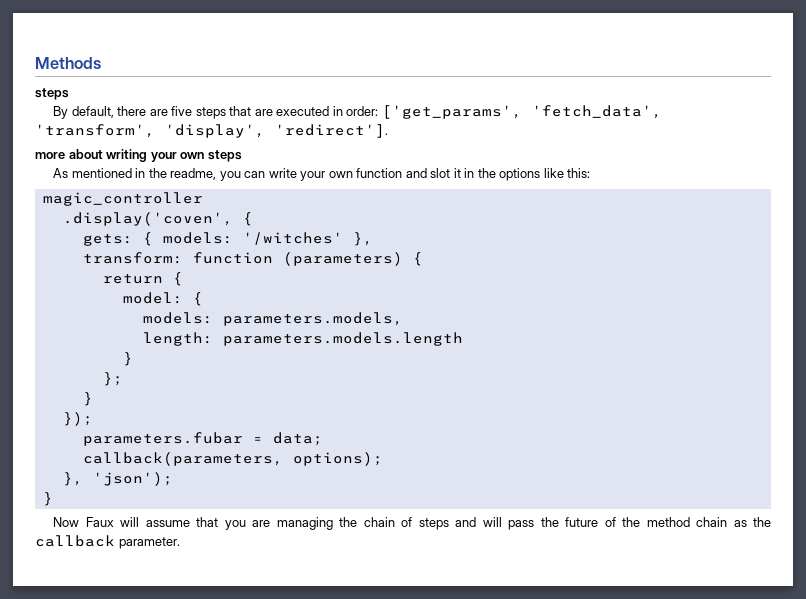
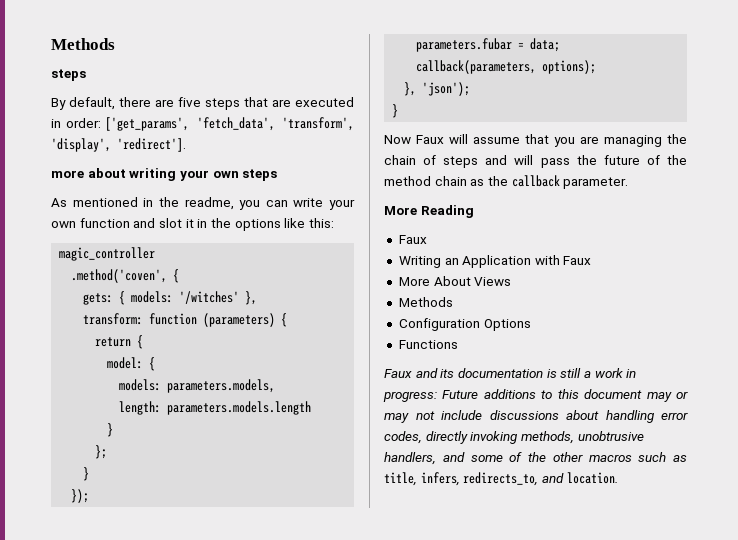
- .display('coven', {
+ .method('coven', {
+ More Reading
+ Faux
+ Writing an Application with Faux
+ More About Views
+ Methods
+ Configuration Options
+ Functions
+ Faux and its documentation is still a work in progress: Future additions to this document may or may not include discussions about handling error codes, directly invoking methods, unobtrusive handlers, and some of the other macros such as title, infers, redirects_to, and location.

